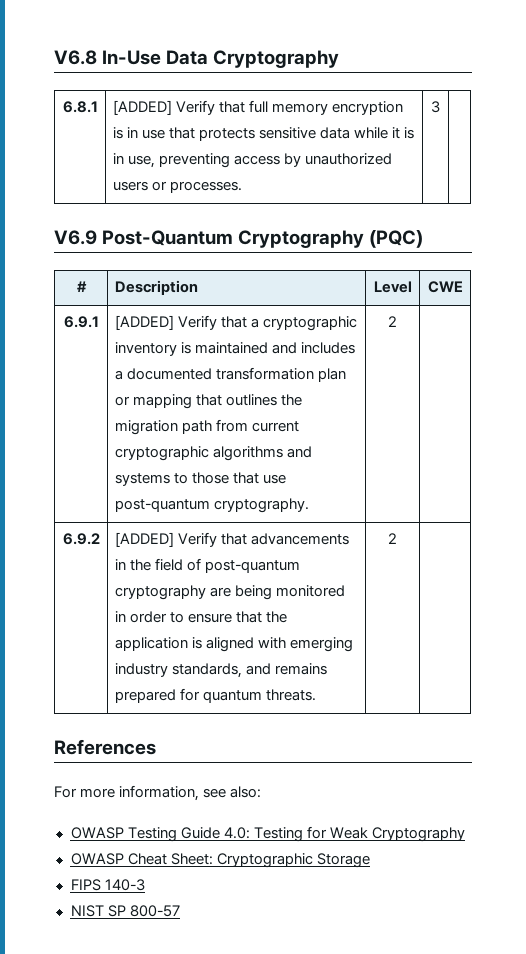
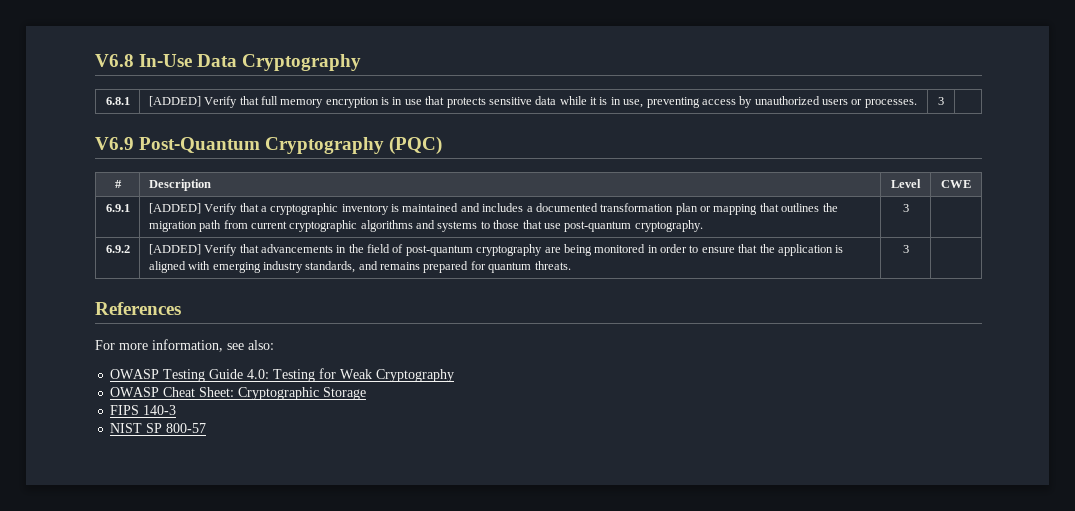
- 6.9.1 | [ADDED] Verify that a cryptographic inventory is maintained and includes a documented transformation plan or mapping that outlines the migration path from current cryptographic algorithms and systems to those that use post-quantum cryptography. | 2 |
+ 6.9.1 | [ADDED] Verify that a cryptographic inventory is maintained and includes a documented transformation plan or mapping that outlines the migration path from current cryptographic algorithms and systems to those that use post-quantum cryptography. | 3 |
- 6.9.2 | [ADDED] Verify that advancements in the field of post-quantum cryptography are being monitored in order to ensure that the application is aligned with emerging industry standards, and remains prepared for quantum threats. | 2 |
+ 6.9.2 | [ADDED] Verify that advancements in the field of post-quantum cryptography are being monitored in order to ensure that the application is aligned with emerging industry standards, and remains prepared for quantum threats. | 3 |

